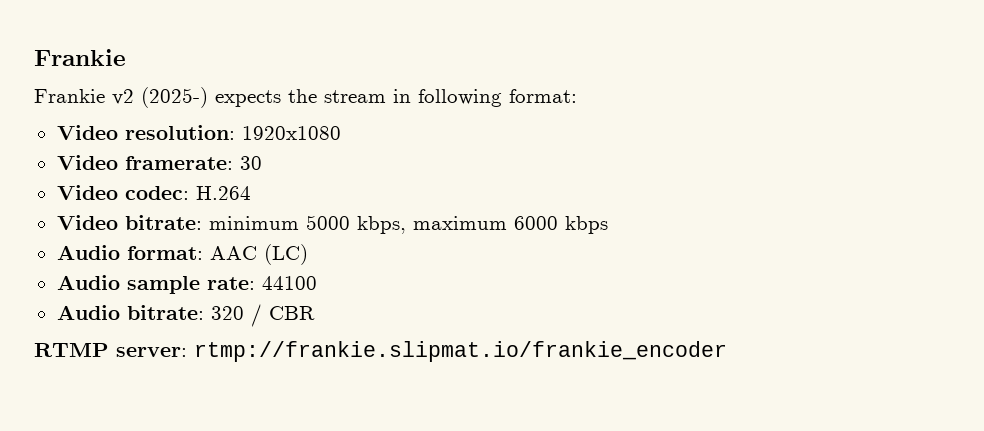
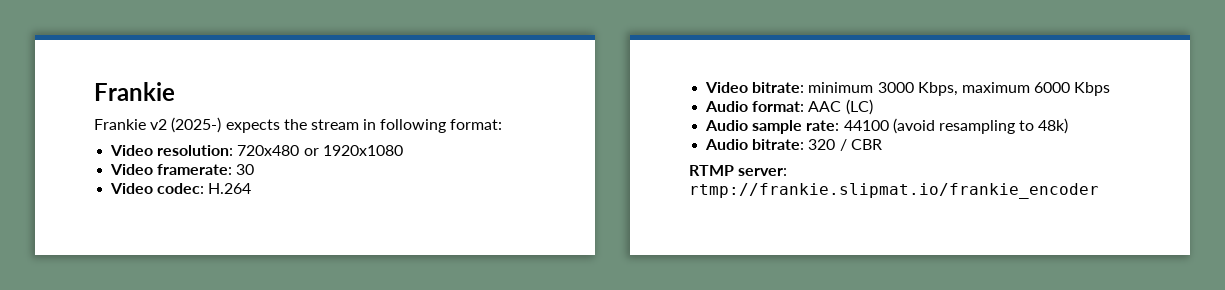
- Video resolution: 1920x1080
+ Video resolution: 720x480 or 1920x1080
- Video bitrate: minimum 5000 kbps, maximum 6000 kbps
+ Video bitrate: minimum 3000 Kbps, maximum 6000 Kbps
- Audio sample rate: 44100
+ Audio sample rate: 44100 (avoid resampling to 48k)

